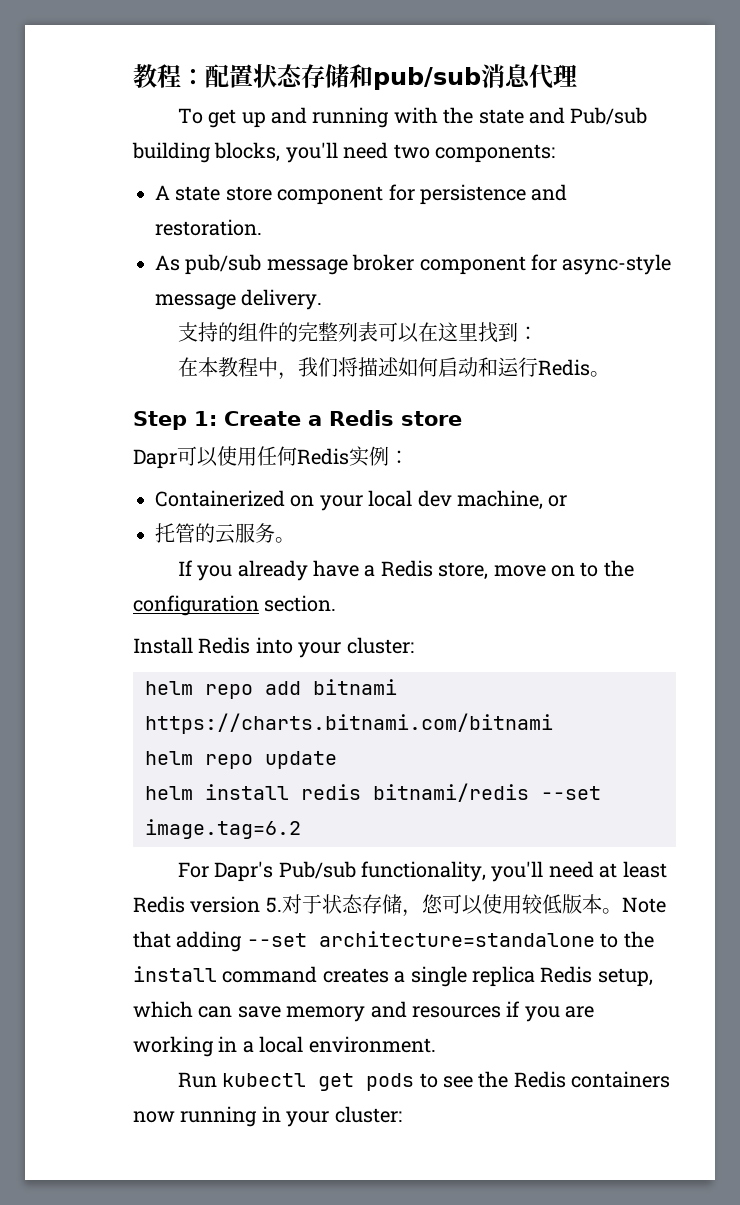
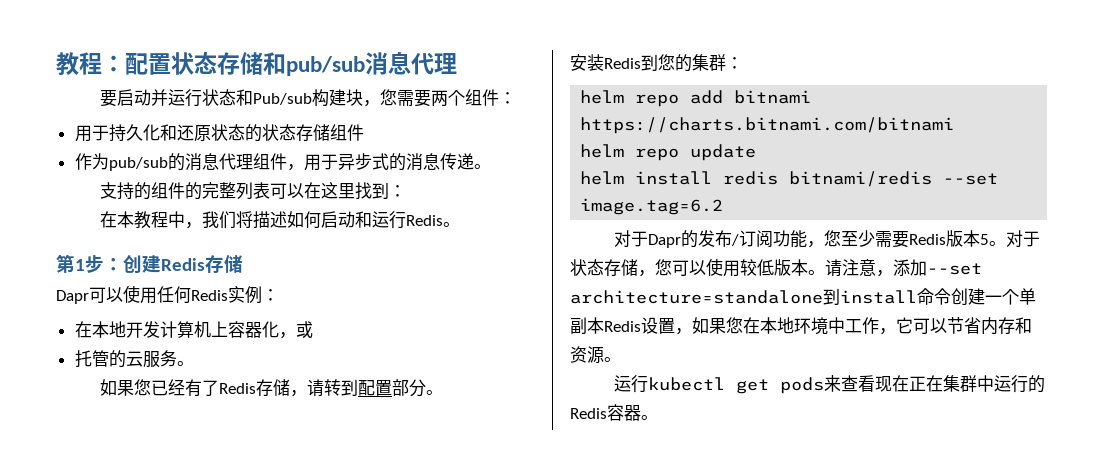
- To get up and running with the state and Pub/sub building blocks, you'll need two components:
- A state store component for persistence and restoration.
- As pub/sub message broker component for async-style message delivery.
+ 要启动并运行状态和Pub/sub构建块，您需要两个组件：
+ 用于持久化和还原状态的状态存储组件
+ 作为pub/sub的消息代理组件，用于异步式的消息传递。
- Step 1: Create a Redis store
+ 第1步：创建Redis存储
- Containerized on your local dev machine, or
+ 在本地开发计算机上容器化，或
  托管的云服务。
- If you already have a Redis store, move on to the configuration section.
- Install Redis into your cluster:
+ 如果您已经有了Redis存储，请转到配置部分。
+ 安装Redis到您的集群：
- For Dapr's Pub/sub functionality, you'll need at least Redis version 5.对于状态存储，您可以使用较低版本。
+ 对于Dapr的发布/订阅功能，您至少需要Redis版本5。对于状态存储，您可以使用较低版本。
- Note that adding --set architecture=standalone to the install command creates a single replica Redis setup, which can save memory and resources if you are working in a local environment.
- Run kubectl get pods to see the Redis containers now running in your cluster:
+ 请注意，添加--set architecture=standalone到install命令创建一个单副本Redis设置，如果您在本地环境中工作，它可以节省内存和资源。
+ 运行kubectl get pods来查看现在正在集群中运行的Redis容器。

